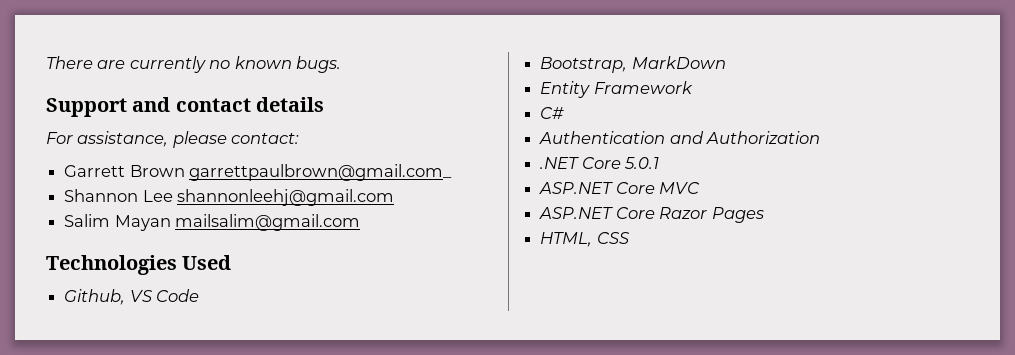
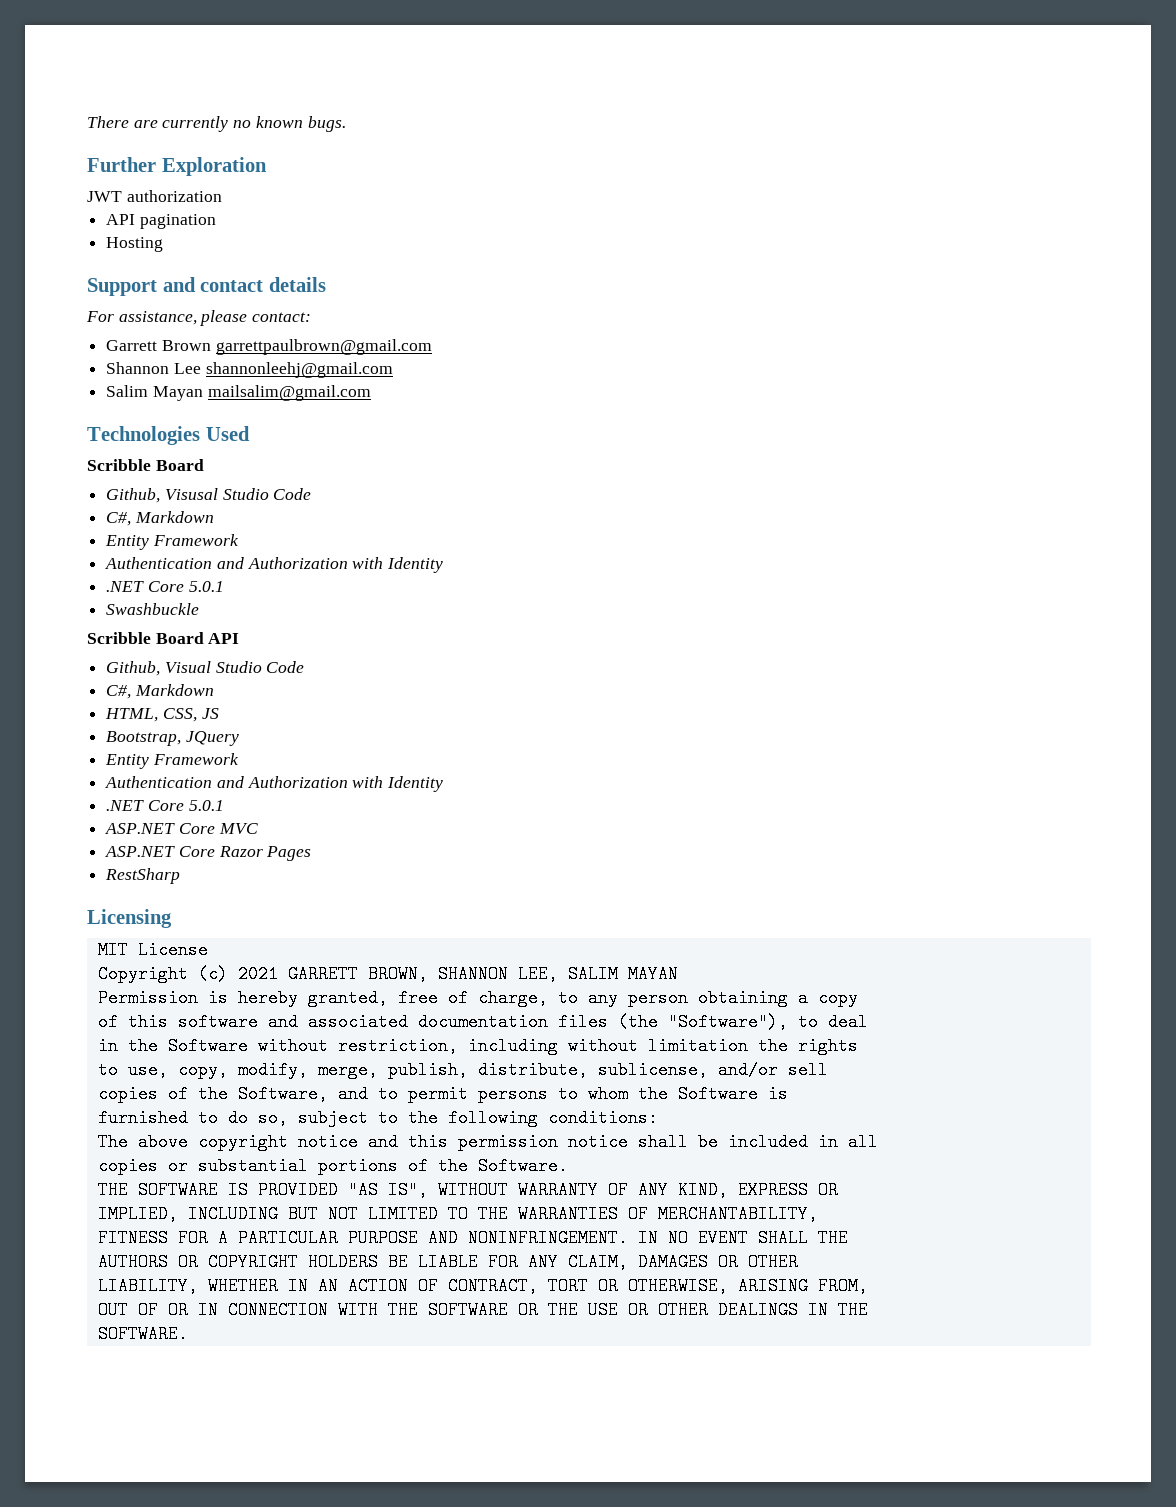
+ Further Exploration
+ JWT authorization
+ API pagination
+ Hosting
- Garrett Brown garrettpaulbrown@gmail.com_
+ Garrett Brown garrettpaulbrown@gmail.com
  Technologies Used
- Github, VS Code
- Bootstrap, MarkDown
+ Scribble Board
+ Github, Visusal Studio Code
+ C#, Markdown
  Entity Framework
- C#
- Authentication and Authorization
+ Authentication and Authorization with Identity
+ .NET Core 5.0.1
+ Swashbuckle
+ Scribble Board API
+ Github, Visual Studio Code
+ C#, Markdown
+ HTML, CSS, JS
+ Bootstrap, JQuery
+ Entity Framework
+ Authentication and Authorization with Identity
- HTML, CSS
+ RestSharp
+ Licensing
+ MIT License
+ Copyright (c) 2021 GARRETT BROWN, SHANNON LEE, SALIM MAYAN
+ Permission is hereby granted, free of charge, to any person obtaining a copy
+ of this software and associated documentation files (the "Software"), to deal
+ in the Software without restriction, including without limitation the rights
+ to use, copy, modify, merge, publish, distribute, sublicense, and/or sell
+ copies of the Software, and to permit persons to whom the Software is
+ furnished to do so, subject to the following conditions:
+ The above copyright notice and this permission notice shall be included in all
+ copies or substantial portions of the Software.
+ THE SOFTWARE IS PROVIDED "AS IS", WITHOUT WARRANTY OF ANY KIND, EXPRESS OR
+ IMPLIED, INCLUDING BUT NOT LIMITED TO THE WARRANTIES OF MERCHANTABILITY,
+ FITNESS FOR A PARTICULAR PURPOSE AND NONINFRINGEMENT. IN NO EVENT SHALL THE
+ AUTHORS OR COPYRIGHT HOLDERS BE LIABLE FOR ANY CLAIM, DAMAGES OR OTHER
+ LIABILITY, WHETHER IN AN ACTION OF CONTRACT, TORT OR OTHERWISE, ARISING FROM,
+ OUT OF OR IN CONNECTION WITH THE SOFTWARE OR THE USE OR OTHER DEALINGS IN THE
+ SOFTWARE.

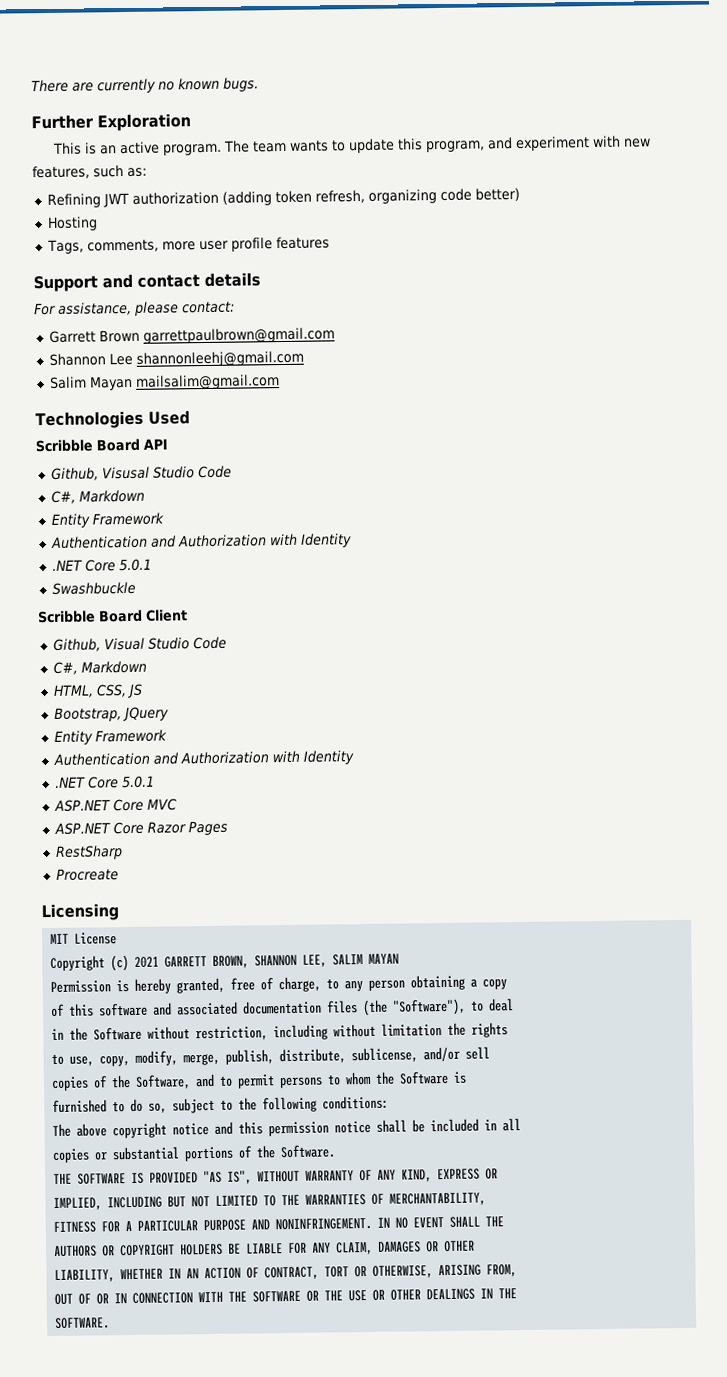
- JWT authorization
- API pagination
+ This is an active program. The team wants to update this program, and experiment with new features, such as:
+ Refining JWT authorization (adding token refresh, organizing code better)
  Hosting
+ Tags, comments, more user profile features
  Technologies Used
- Scribble Board
+ Scribble Board API
- Scribble Board API
+ Scribble Board Client
+ Procreate

